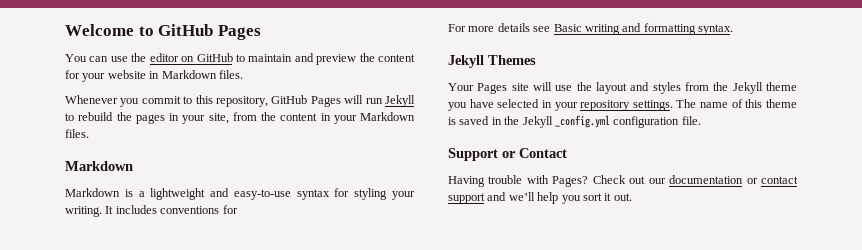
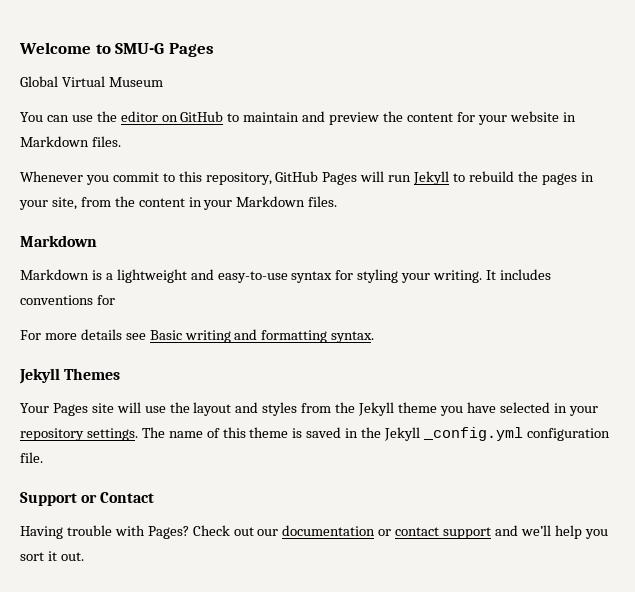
- Welcome to GitHub Pages
+ Welcome to SMU-G Pages
+ Global Virtual Museum

